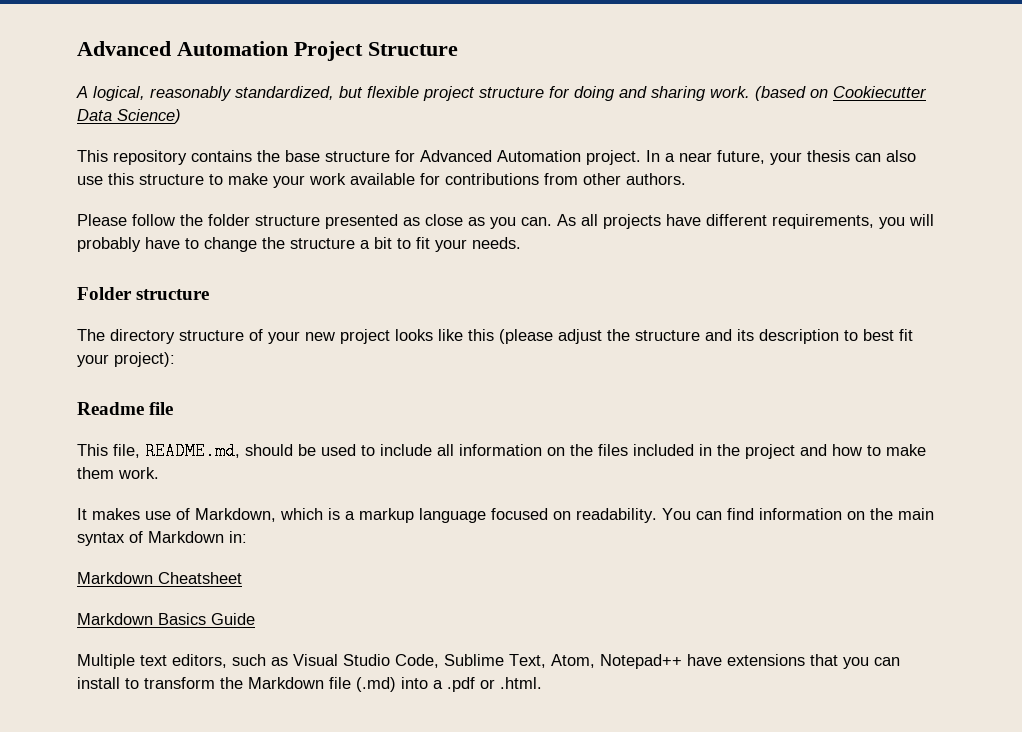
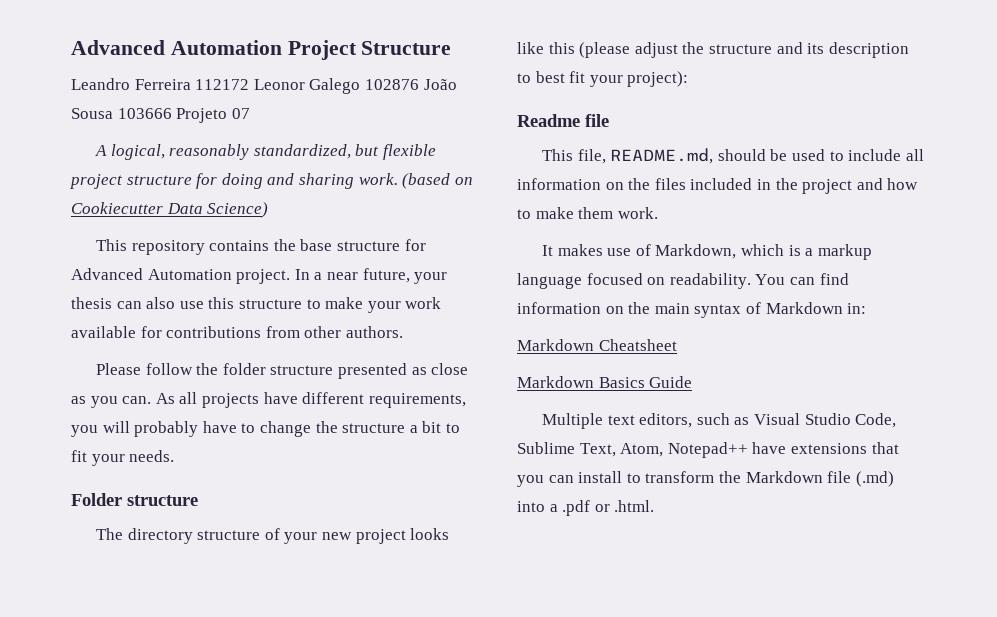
+ Leandro Ferreira 112172 Leonor Galego 102876 João Sousa 103666 Projeto 07

